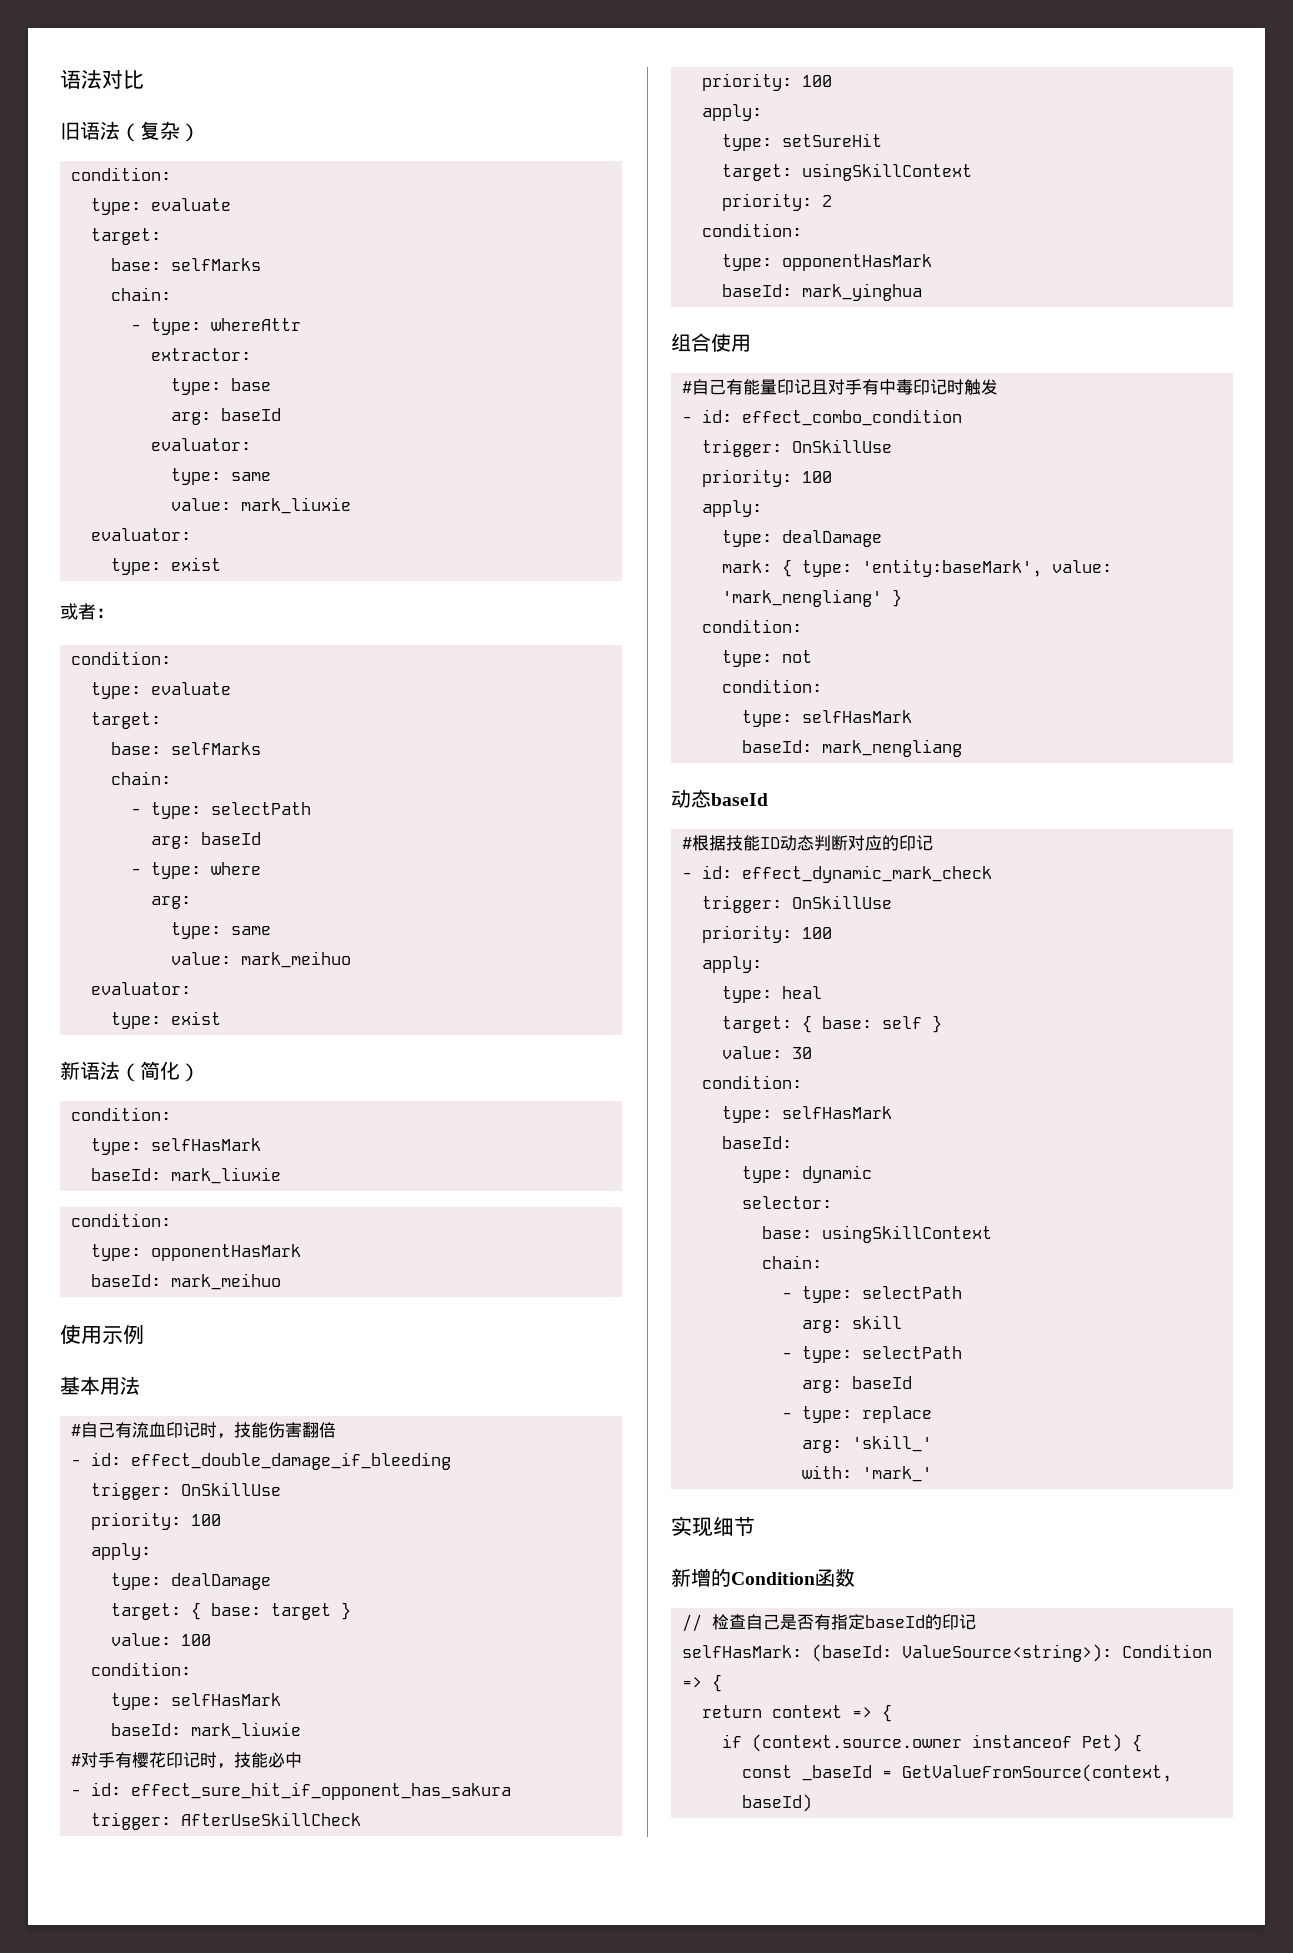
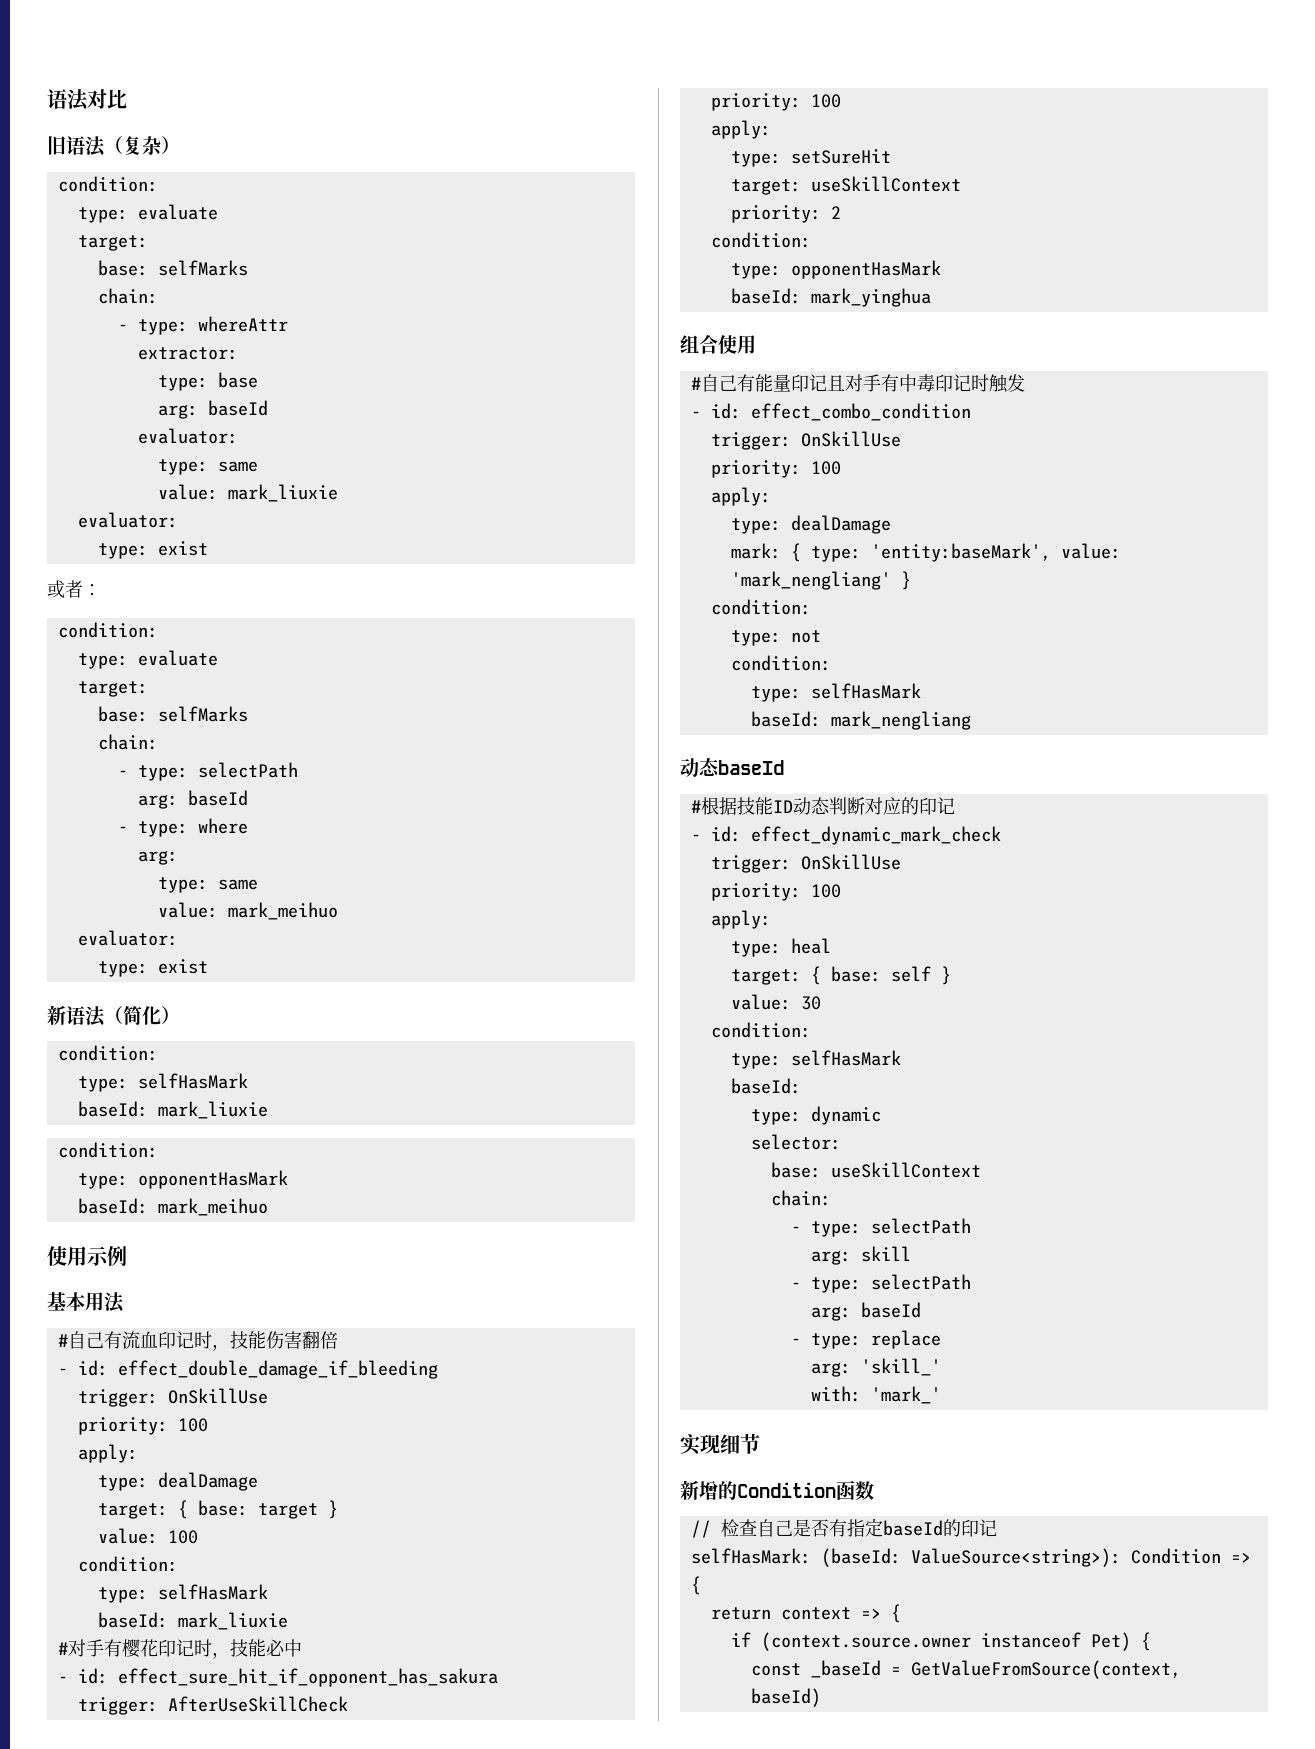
- target: usingSkillContext
+ target: useSkillContext
- base: usingSkillContext
+ base: useSkillContext

